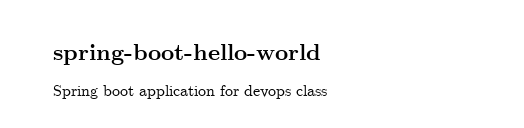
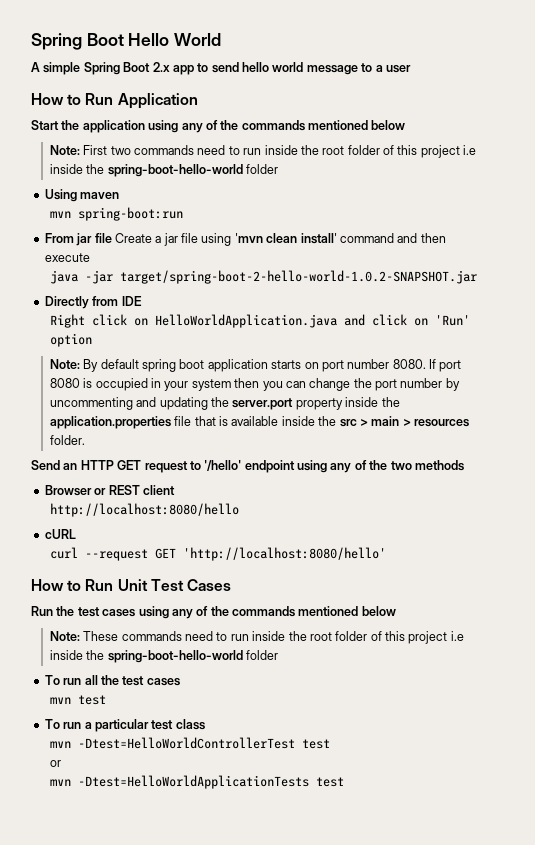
- spring-boot-hello-world
- Spring boot application for devops class
+ Spring Boot Hello World
+ A simple Spring Boot 2.x app to send hello world message to a user
+ How to Run Application
+ Start the application using any of the commands mentioned below
+ Note: First two commands need to run inside the root folder of this project i.e inside the spring-boot-hello-world folder
+ Using maven
+ mvn spring-boot:run
+ From jar file Create a jar file using 'mvn clean install' command and then execute
+ java -jar target/spring-boot-2-hello-world-1.0.2-SNAPSHOT.jar
+ Directly from IDE
+ Right click on HelloWorldApplication.java and click on 'Run' option
+ Note: By default spring boot application starts on port number 8080. If port 8080 is occupied in your system then you can change the port number by uncommenting and updating the server.port property inside the application.properties file that is available inside the src > main > resources folder.
+ Send an HTTP GET request to '/hello' endpoint using any of the two methods
+ Browser or REST client
+ http://localhost:8080/hello
+ cURL
+ curl --request GET 'http://localhost:8080/hello'
+ How to Run Unit Test Cases
+ Run the test cases using any of the commands mentioned below
+ Note: These commands need to run inside the root folder of this project i.e inside the spring-boot-hello-world folder
+ To run all the test cases
+ mvn test
+ To run a particular test class
+ mvn -Dtest=HelloWorldControllerTest test
+ or
+ mvn -Dtest=HelloWorldApplicationTests test

